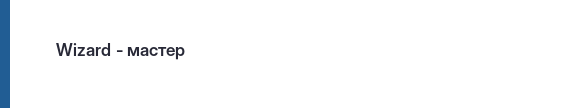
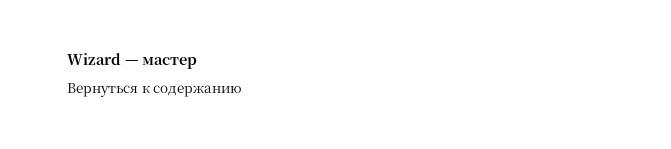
- Wizard - мастер
+ Wizard — мастер
+ Вернуться к содержанию

